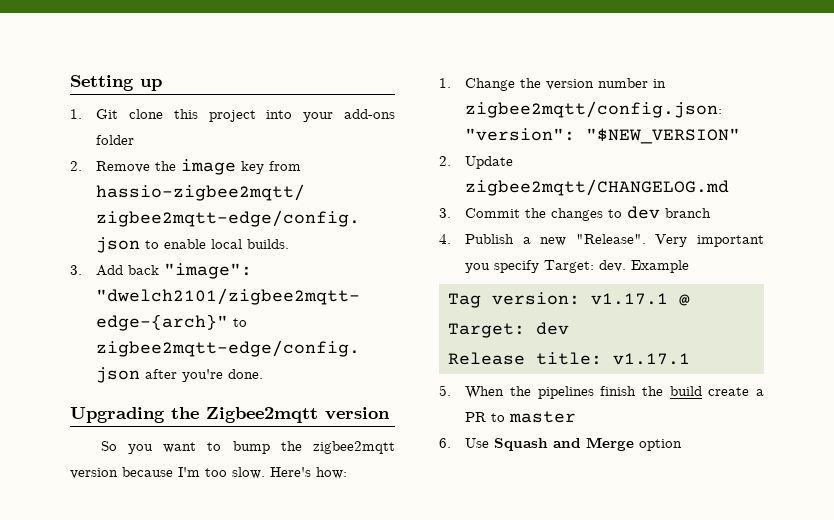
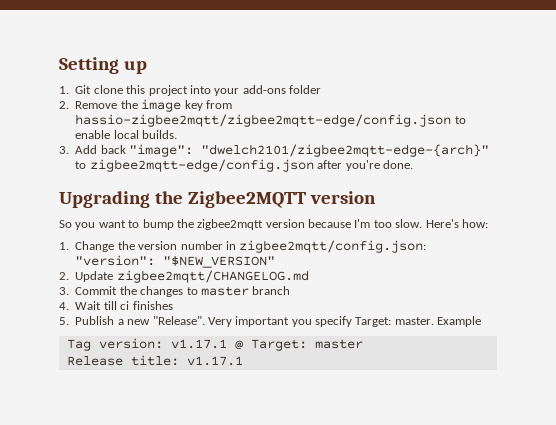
- Upgrading the Zigbee2mqtt version
+ Upgrading the Zigbee2MQTT version
- 3. Commit the changes to dev branch
+ 3. Commit the changes to master branch
- 4. Publish a new "Release".
+ 4. Wait till ci finishes
+ 5. Publish a new "Release".
- Very important you specify Target: dev.
+ Very important you specify Target: master.
- Tag version: v1.17.1 @ Target: dev
+ Tag version: v1.17.1 @ Target: master
- 5. When the pipelines finish the build create a PR to master
- 6. Use Squash and Merge option

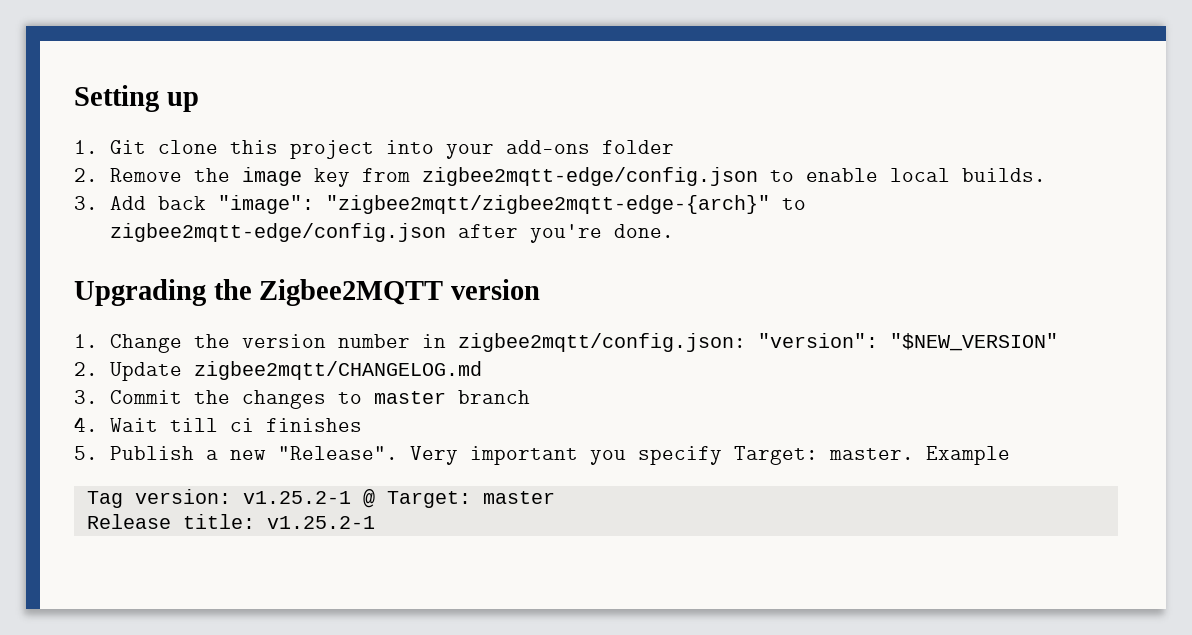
- 2. Remove the image key from hassio-zigbee2mqtt/zigbee2mqtt-edge/config.json to enable local builds.
+ 2. Remove the image key from zigbee2mqtt-edge/config.json to enable local builds.
- 3. Add back "image": "dwelch2101/zigbee2mqtt-edge-{arch}" to zigbee2mqtt-edge/config.json after you're done.
+ 3. Add back "image": "zigbee2mqtt/zigbee2mqtt-edge-{arch}" to zigbee2mqtt-edge/config.json after you're done.
- So you want to bump the zigbee2mqtt version because I'm too slow. Here's how:
- Tag version: v1.17.1 @ Target: master
+ Tag version: v1.25.2-1 @ Target: master
- Release title: v1.17.1
+ Release title: v1.25.2-1

